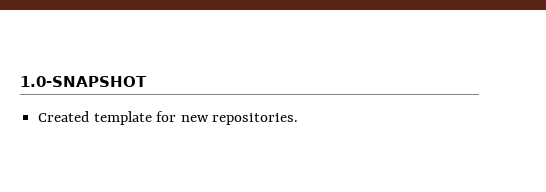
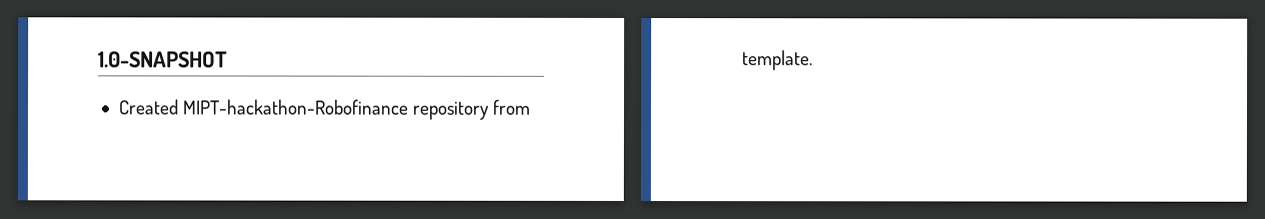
- Created template for new repositories.
+ Created MIPT-hackathon-Robofinance repository from template.

